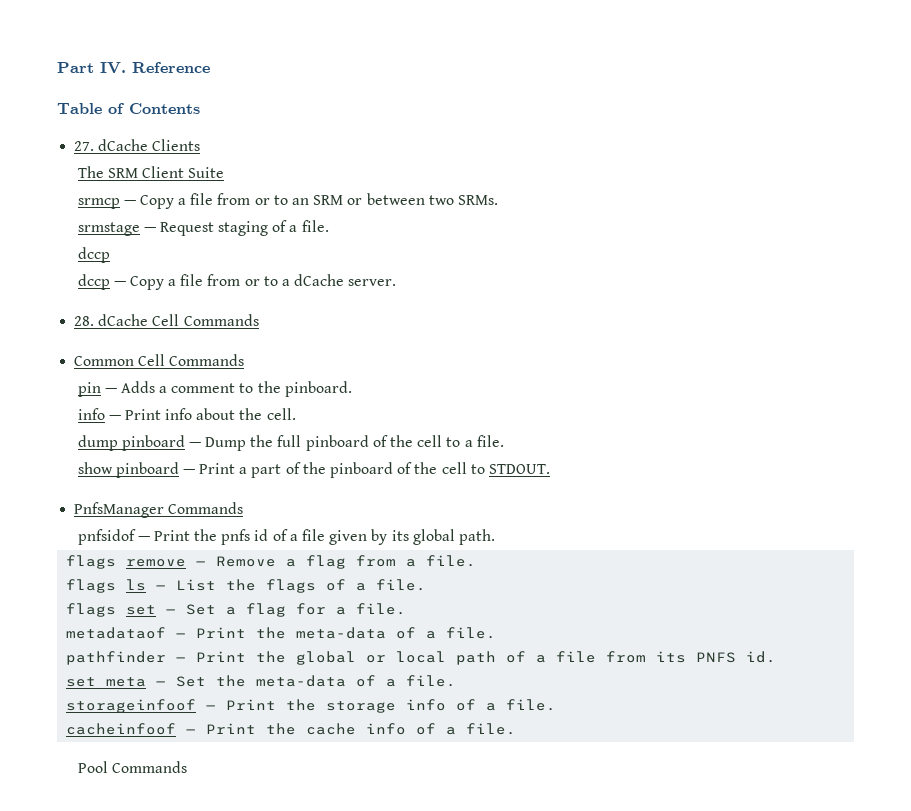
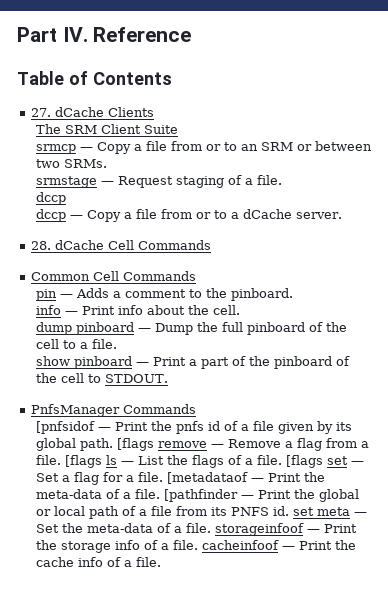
- pnfsidof — Print the pnfs id of a file given by its global path.
- flags remove — Remove a flag from a file.
- flags ls — List the flags of a file.
- flags set — Set a flag for a file.
- metadataof — Print the meta-data of a file.
- pathfinder — Print the global or local path of a file from its PNFS id.
- set meta — Set the meta-data of a file.
- storageinfoof — Print the storage info of a file.
- cacheinfoof — Print the cache info of a file.
+ [pnfsidof — Print the pnfs id of a file given by its global path. [flags remove — Remove a flag from a file. [flags ls — List the flags of a file. [flags set — Set a flag for a file. [metadataof — Print the meta-data of a file. [pathfinder — Print the global or local path of a file from its PNFS id. set meta — Set the meta-data of a file. storageinfoof — Print the storage info of a file. cacheinfoof — Print the cache info of a file.
- Pool Commands

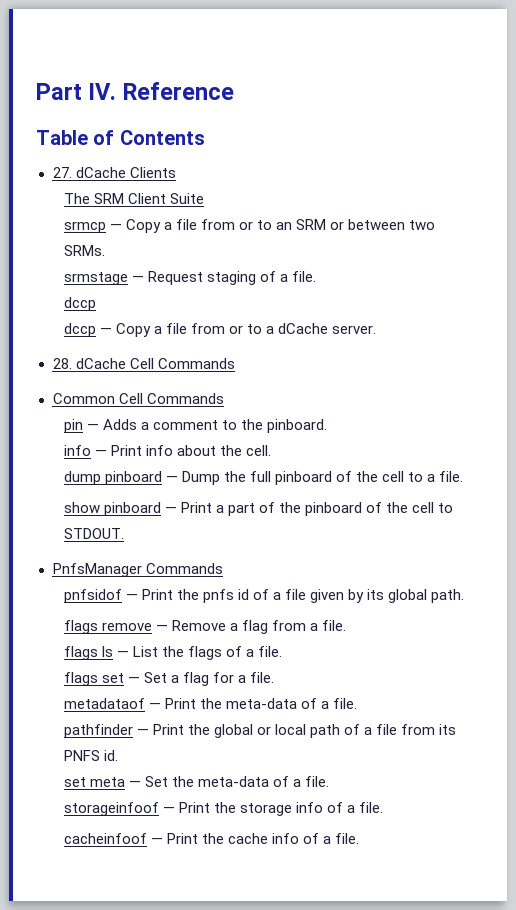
- [pnfsidof — Print the pnfs id of a file given by its global path. [flags remove — Remove a flag from a file. [flags ls — List the flags of a file. [flags set — Set a flag for a file. [metadataof — Print the meta-data of a file. [pathfinder — Print the global or local path of a file from its PNFS id. set meta — Set the meta-data of a file. storageinfoof — Print the storage info of a file. cacheinfoof — Print the cache info of a file.
+ pnfsidof — Print the pnfs id of a file given by its global path.
+ flags remove — Remove a flag from a file.
+ flags ls — List the flags of a file.
+ flags set — Set a flag for a file.
+ metadataof — Print the meta-data of a file.
+ pathfinder — Print the global or local path of a file from its PNFS id.
+ set meta — Set the meta-data of a file.
+ storageinfoof — Print the storage info of a file.
+ cacheinfoof — Print the cache info of a file.

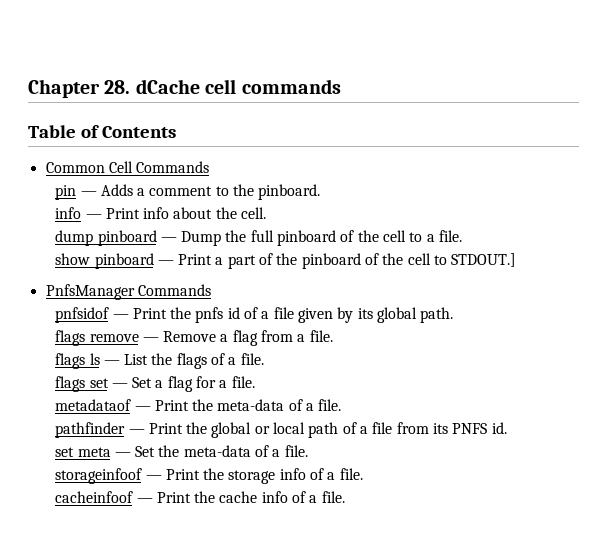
- Part IV. Reference
+ Chapter 28. dCache cell commands
  Table of Contents
- 27. dCache Clients
- The SRM Client Suite
- srmcp — Copy a file from or to an SRM or between two SRMs.
- srmstage — Request staging of a file.
- dccp
- dccp — Copy a file from or to a dCache server.
- 28. dCache Cell Commands
- show pinboard — Print a part of the pinboard of the cell to STDOUT.
+ show pinboard — Print a part of the pinboard of the cell to STDOUT.]

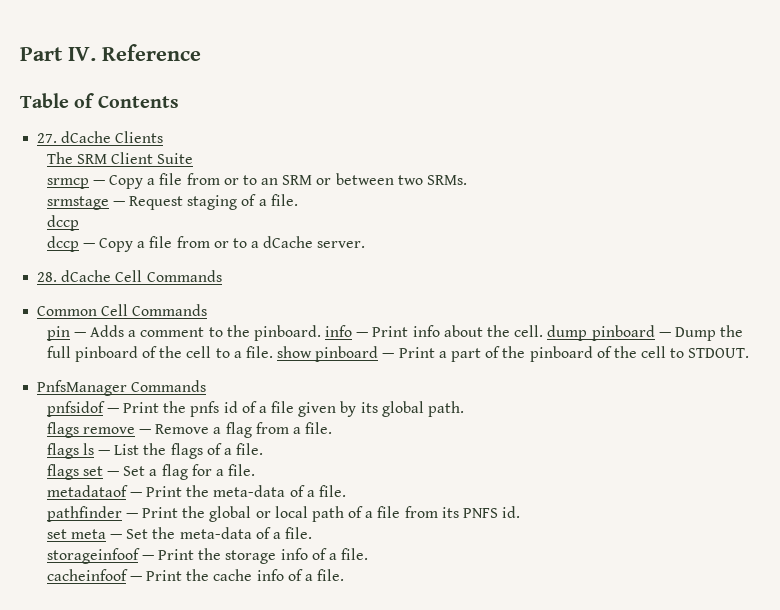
- Chapter 28. dCache cell commands
+ Part IV. Reference
  Table of Contents
+ 27. dCache Clients
+ The SRM Client Suite
+ srmcp — Copy a file from or to an SRM or between two SRMs.
+ srmstage — Request staging of a file.
+ dccp
+ dccp — Copy a file from or to a dCache server.
+ 28. dCache Cell Commands
- pin — Adds a comment to the pinboard.
- info — Print info about the cell.
- dump pinboard — Dump the full pinboard of the cell to a file.
- show pinboard — Print a part of the pinboard of the cell to STDOUT.]
+ pin — Adds a comment to the pinboard. info — Print info about the cell. dump pinboard — Dump the full pinboard of the cell to a file. show pinboard — Print a part of the pinboard of the cell to STDOUT.

